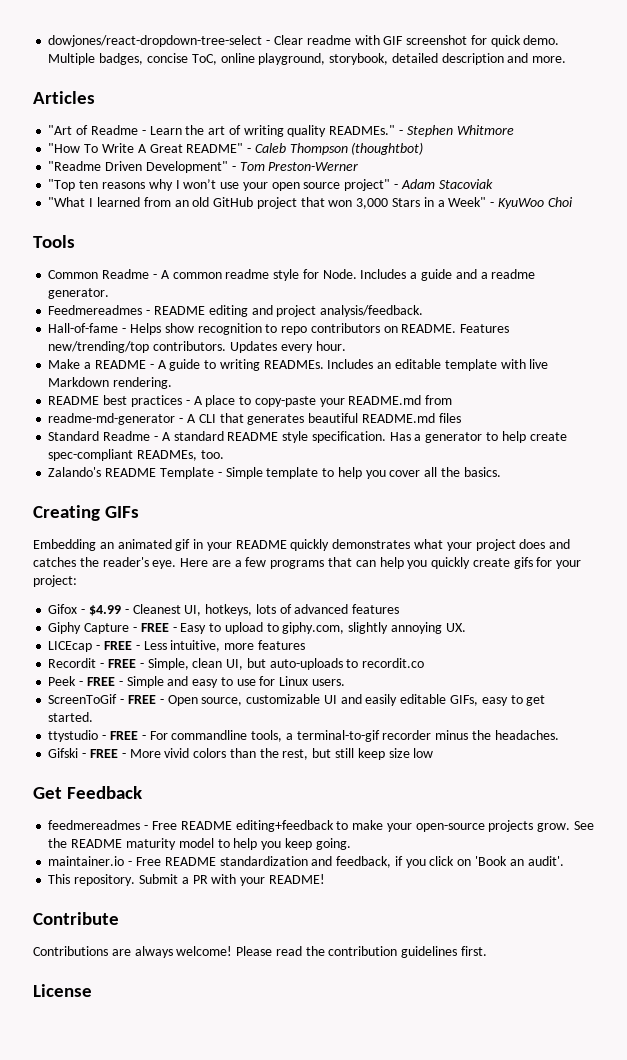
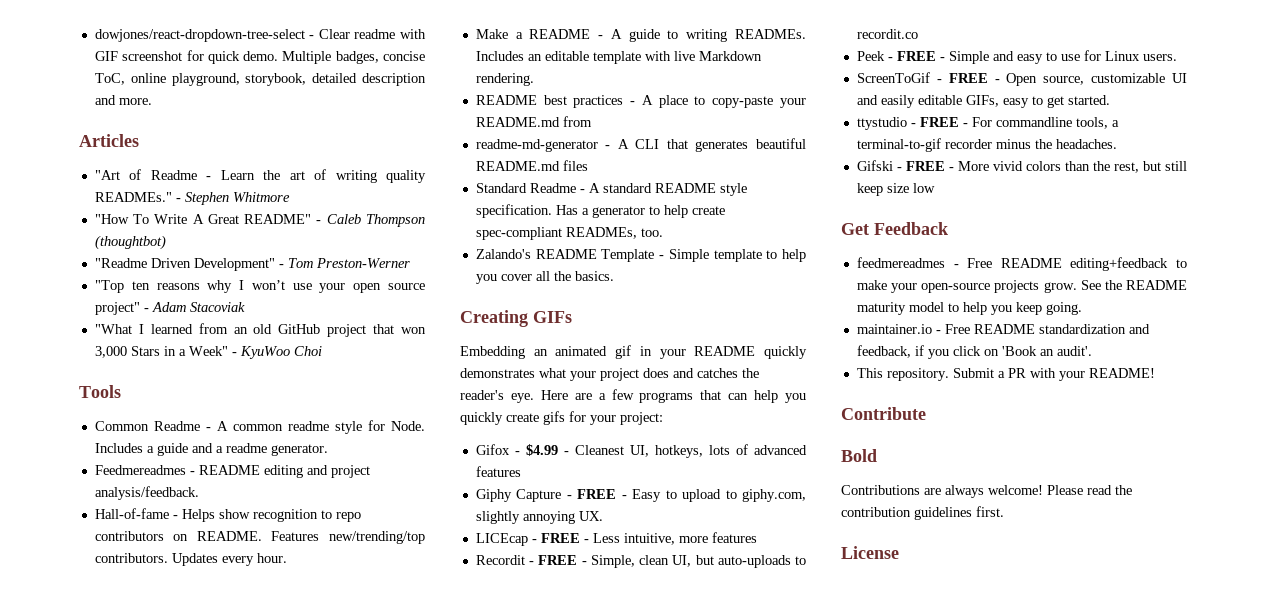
+ Bold

